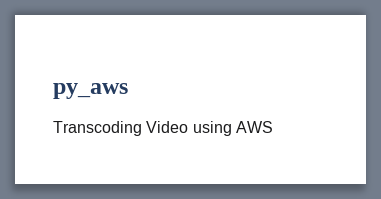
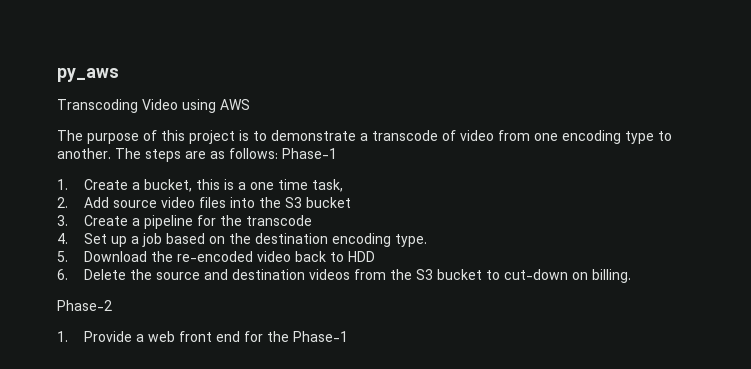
+ The purpose of this project is to demonstrate a transcode of video from one encoding type to another. The steps are as follows: Phase-1
+ 1. Create a bucket, this is a one time task,
+ 2. Add source video files into the S3 bucket
+ 3. Create a pipeline for the transcode
+ 4. Set up a job based on the destination encoding type.
+ 5. Download the re-encoded video back to HDD
+ 6. Delete the source and destination videos from the S3 bucket to cut-down on billing.
+ Phase-2
+ 1. Provide a web front end for the Phase-1

